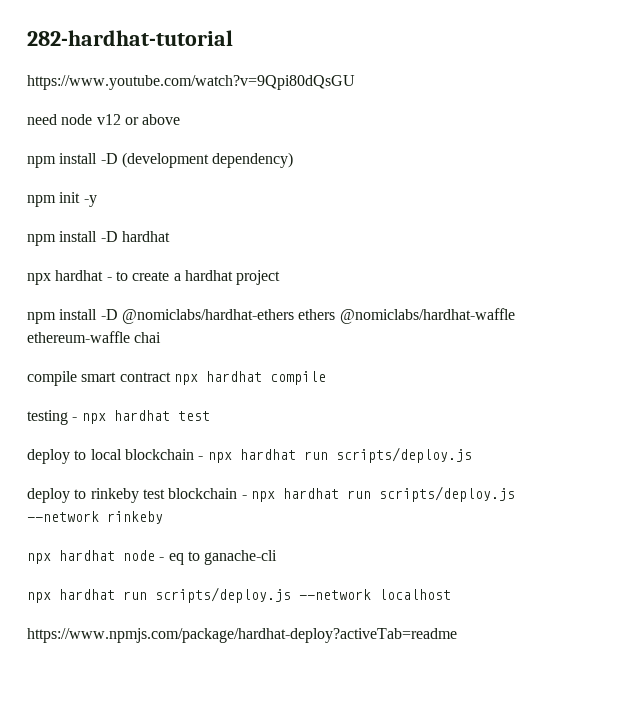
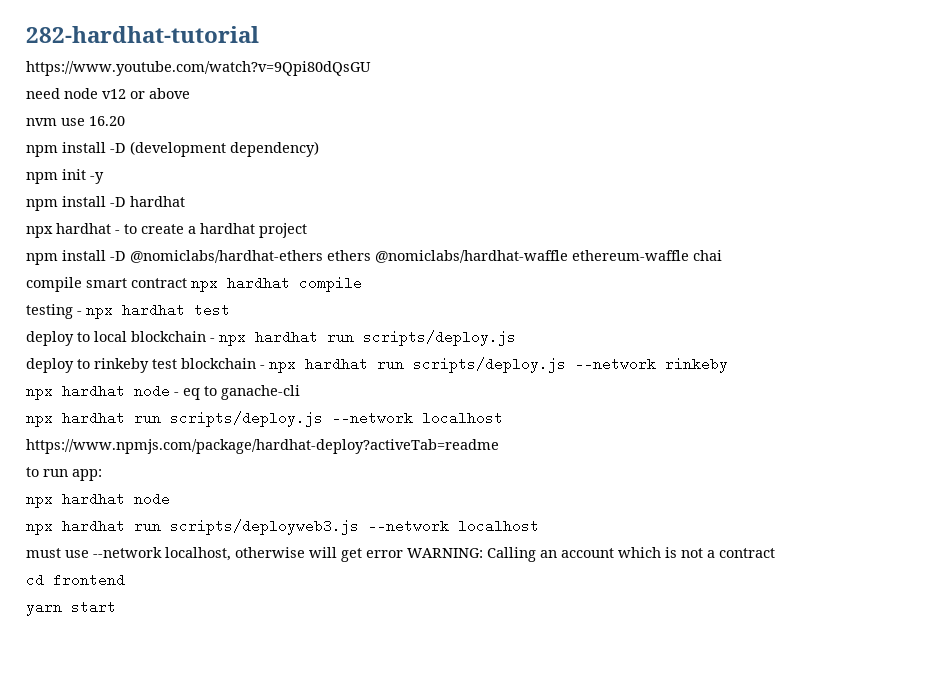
+ nvm use 16.20
+ to run app:
+ npx hardhat node
+ npx hardhat run scripts/deployweb3.js --network localhost
+ must use --network localhost, otherwise will get error WARNING: Calling an account which is not a contract
+ cd frontend
+ yarn start

